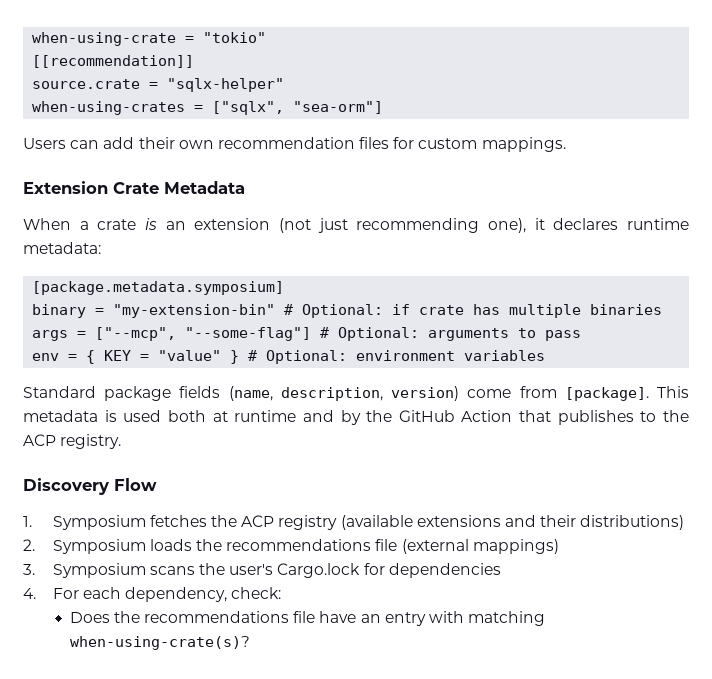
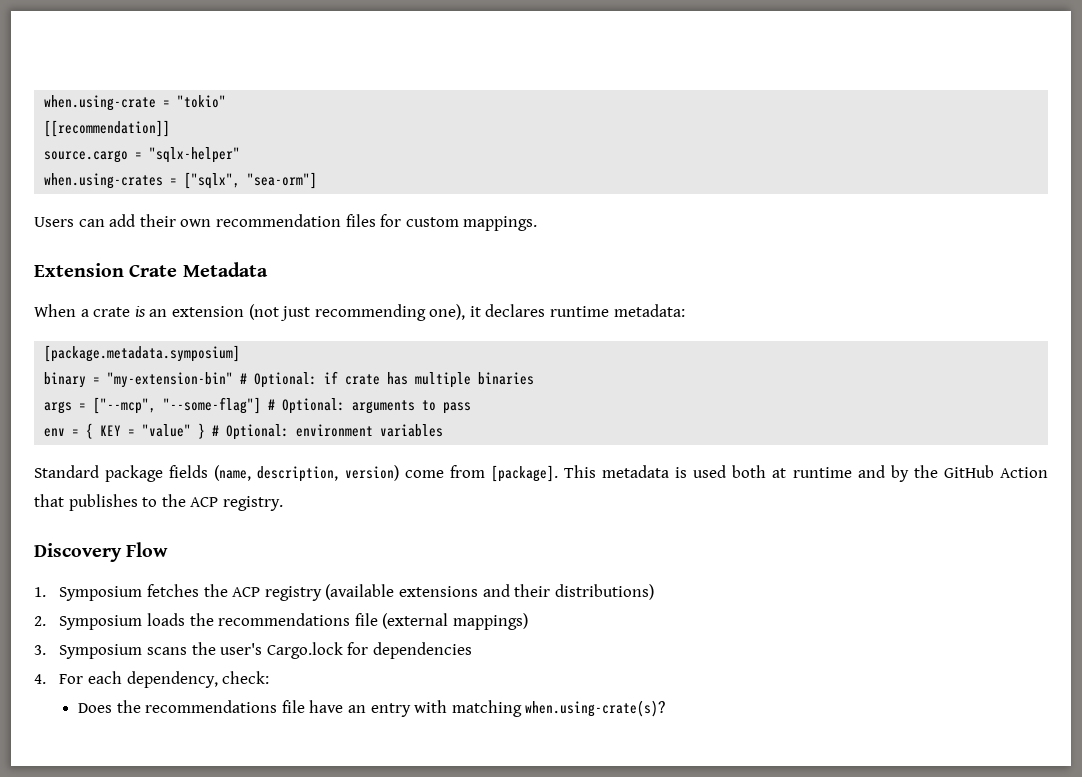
- when-using-crate = "tokio"
+ when.using-crate = "tokio"
- source.crate = "sqlx-helper"
+ source.cargo = "sqlx-helper"
- when-using-crates = ["sqlx", "sea-orm"]
+ when.using-crates = ["sqlx", "sea-orm"]
- Does the recommendations file have an entry with matching when-using-crate(s)?
+ Does the recommendations file have an entry with matching when.using-crate(s)?

